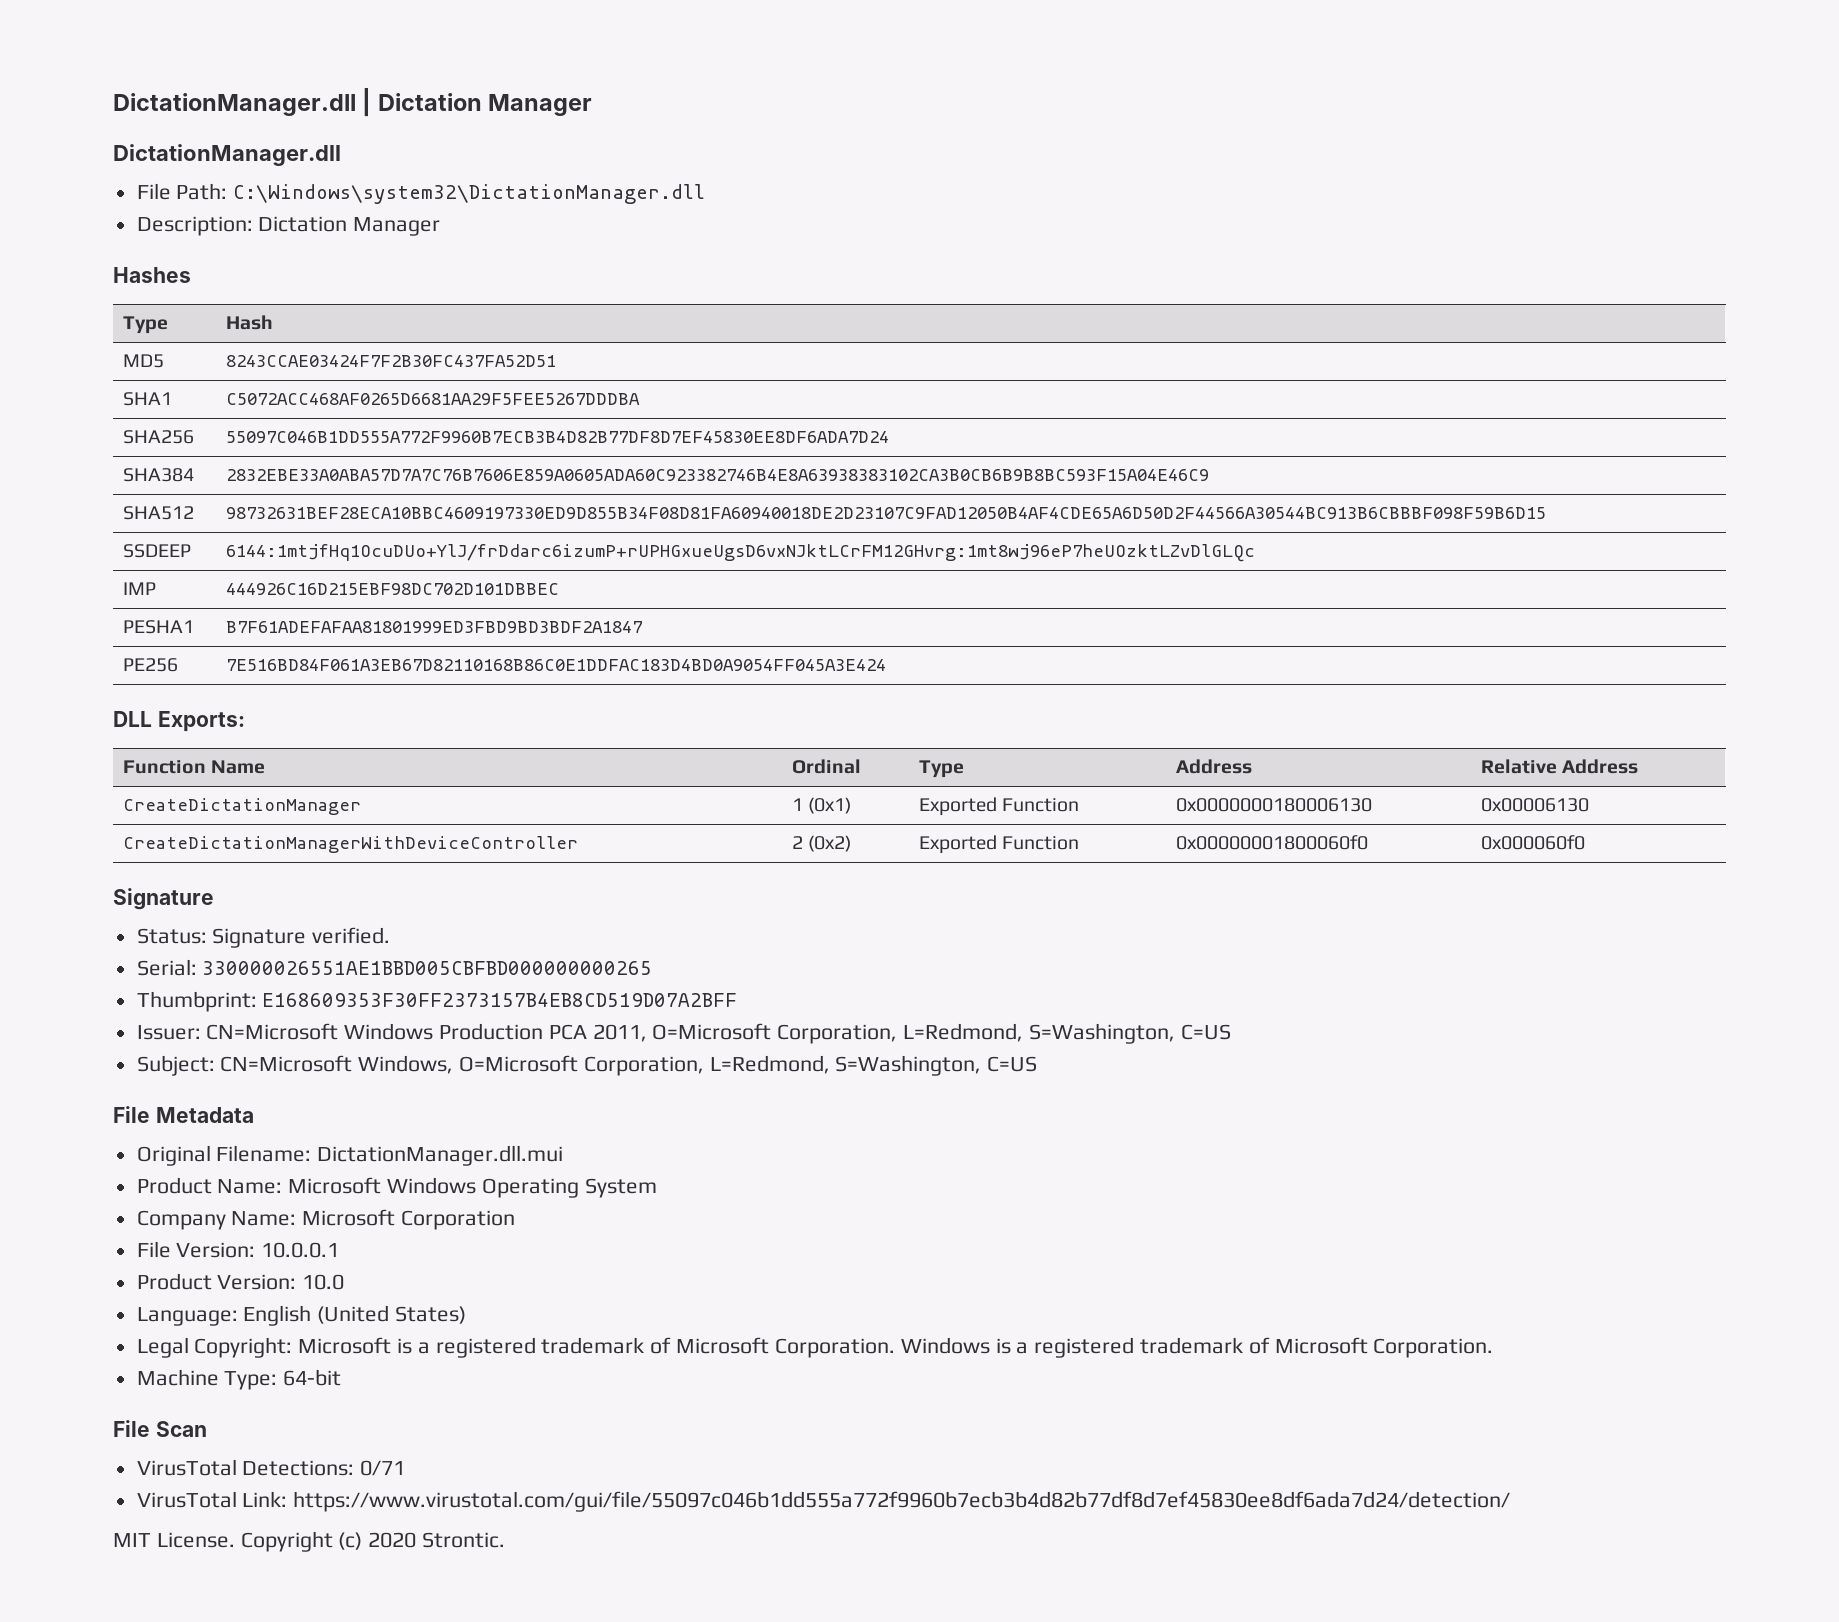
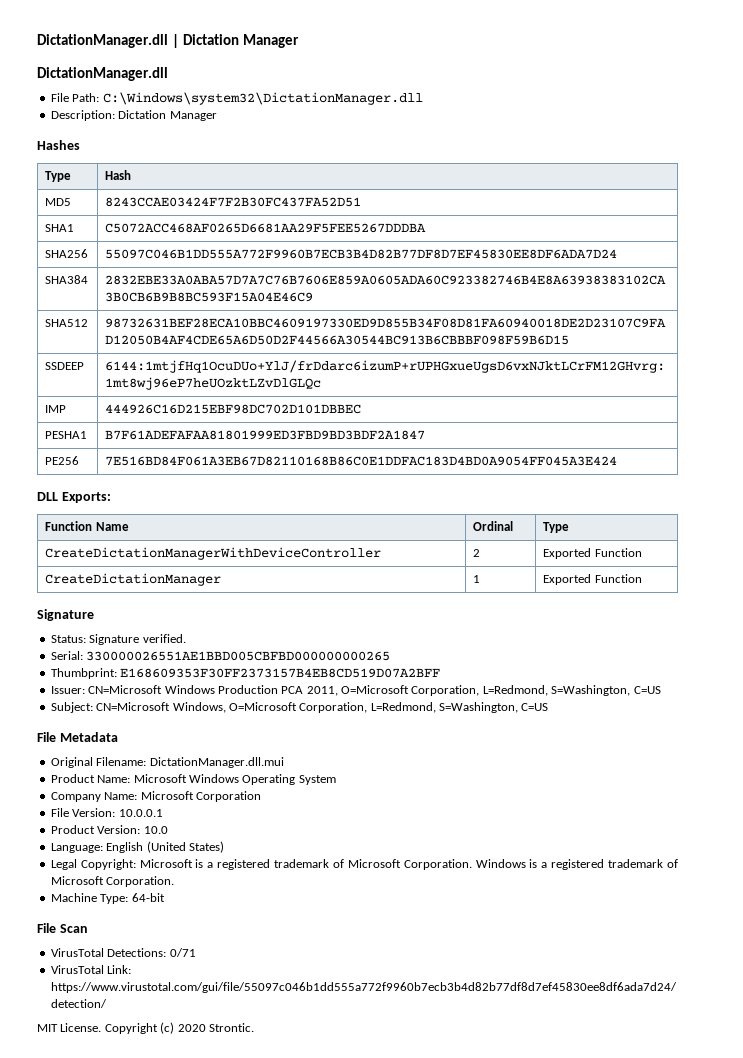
- Function Name | Ordinal | Type | Address | Relative Address
+ Function Name | Ordinal | Type
+ CreateDictationManagerWithDeviceController | 2 | Exported Function
- CreateDictationManager | 1 (0x1) | Exported Function | 0x0000000180006130 | 0x00006130
- CreateDictationManagerWithDeviceController | 2 (0x2) | Exported Function | 0x00000001800060f0 | 0x000060f0
+ CreateDictationManager | 1 | Exported Function

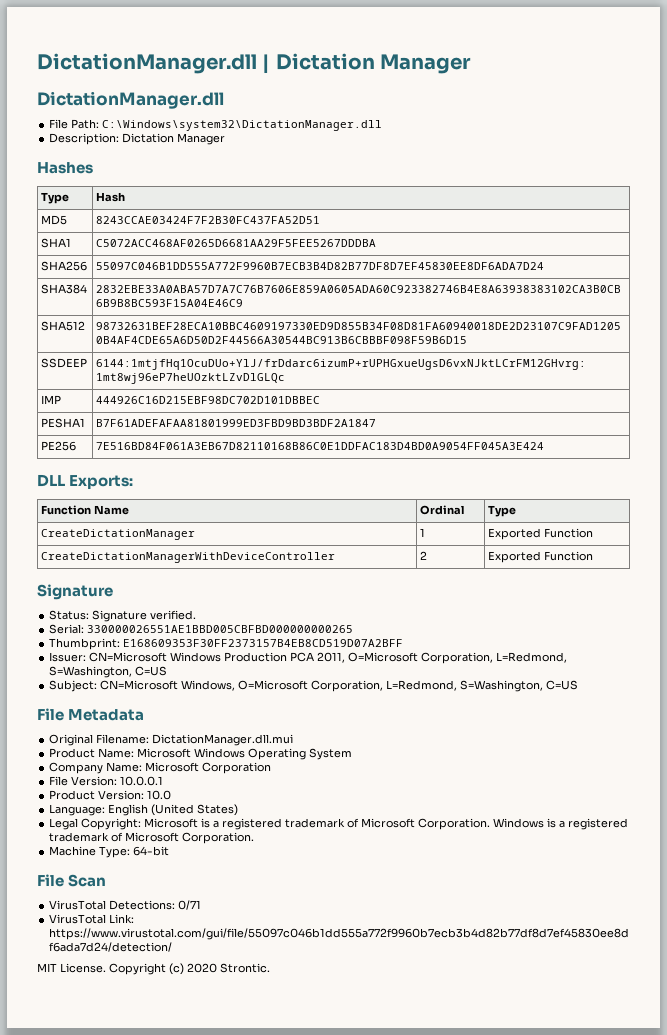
+ CreateDictationManager | 1 | Exported Function
  CreateDictationManagerWithDeviceController | 2 | Exported Function
- CreateDictationManager | 1 | Exported Function

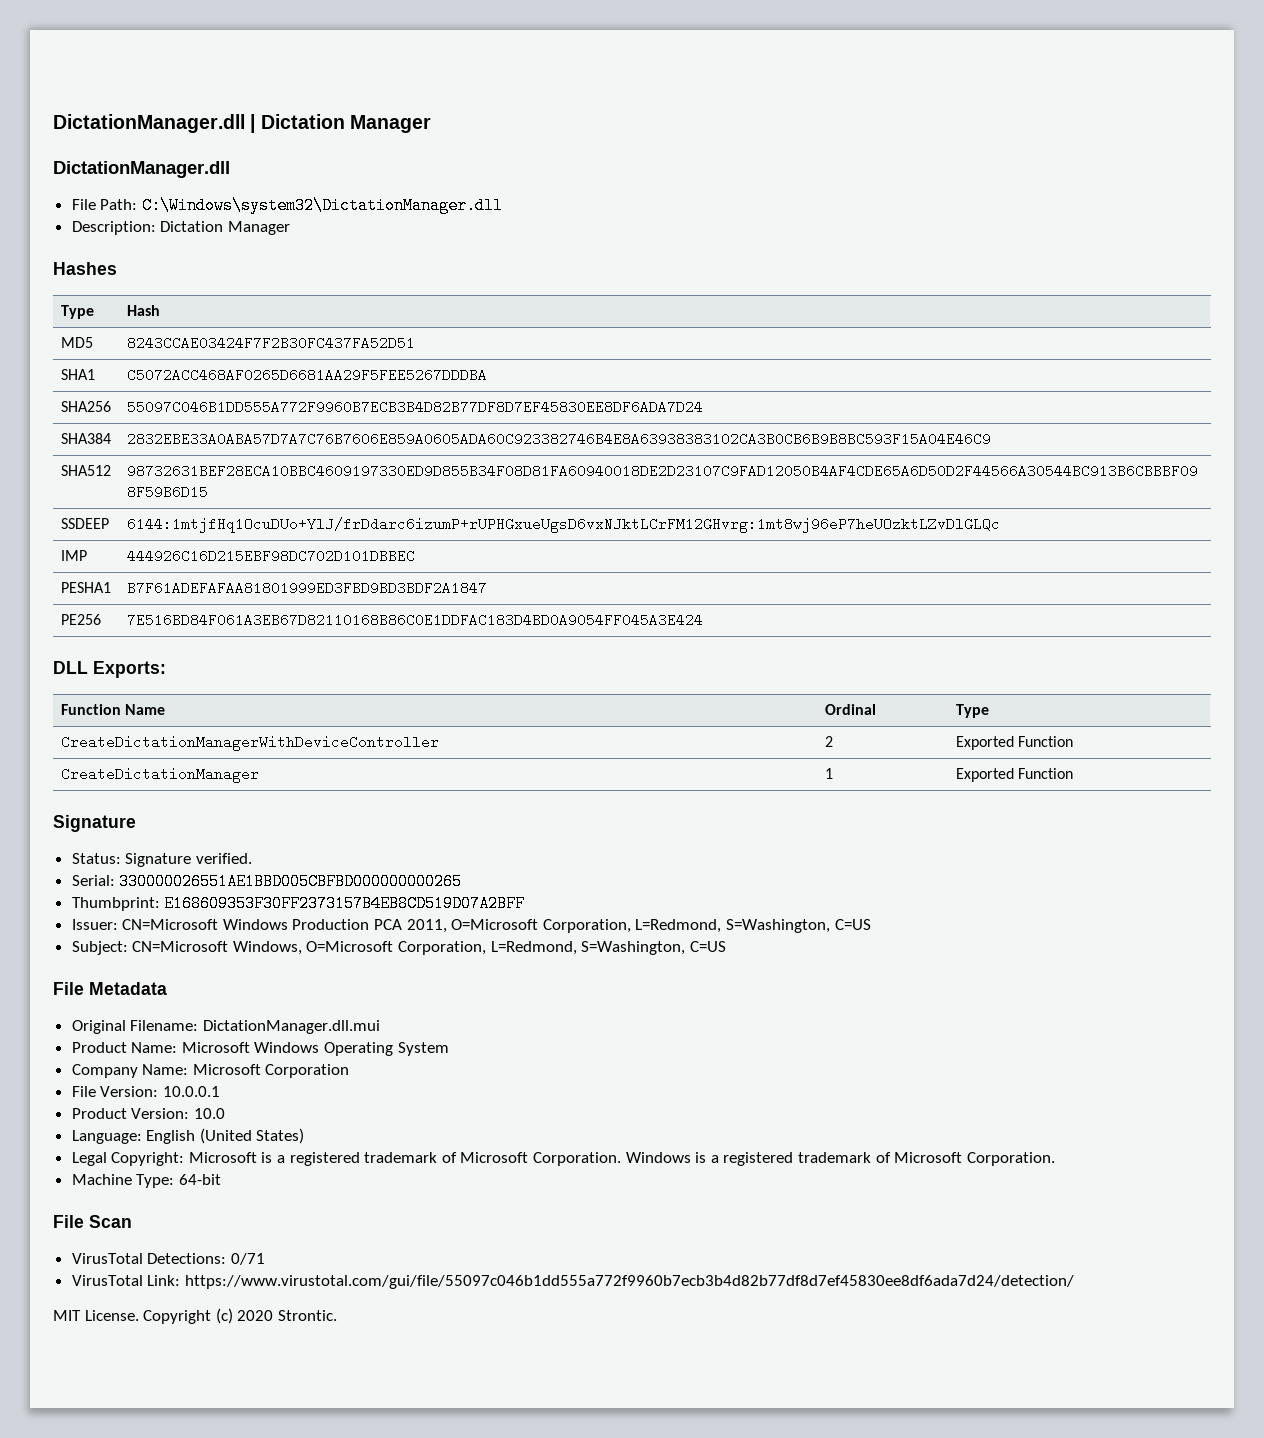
+ CreateDictationManagerWithDeviceController | 2 | Exported Function
  CreateDictationManager | 1 | Exported Function
- CreateDictationManagerWithDeviceController | 2 | Exported Function

